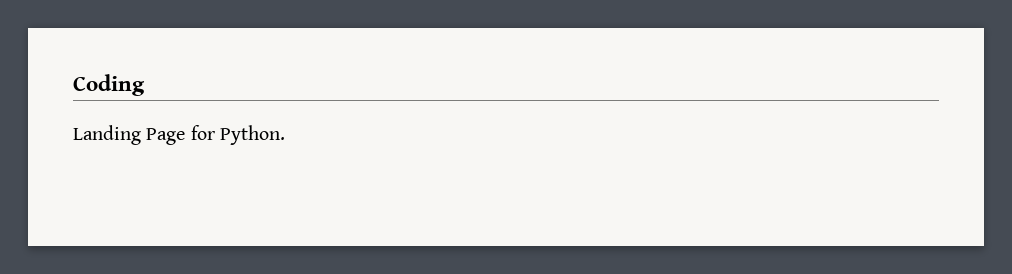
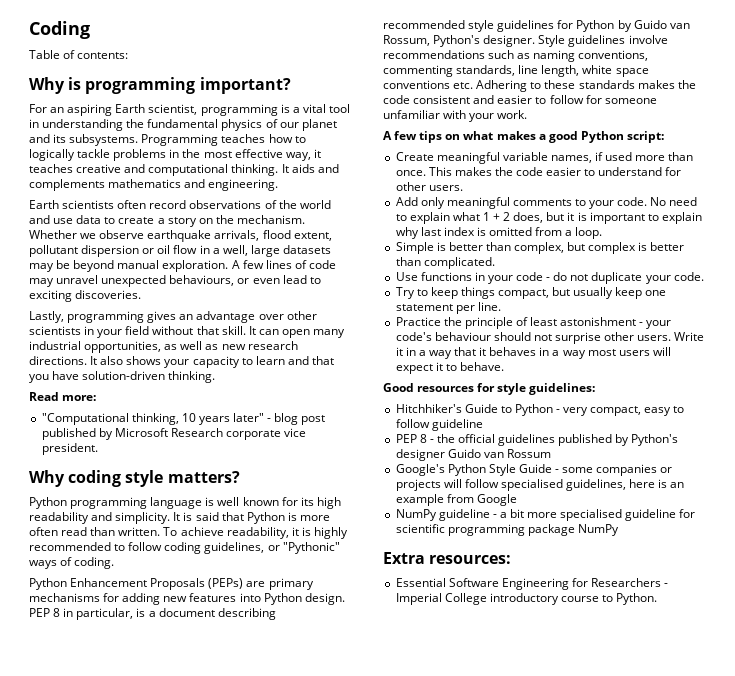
- Landing Page for Python.
+ Table of contents:
+ Why is programming important?
+ For an aspiring Earth scientist, programming is a vital tool in understanding the fundamental physics of our planet and its subsystems. Programming teaches how to logically tackle problems in the most effective way, it teaches creative and computational thinking. It aids and complements mathematics and engineering.
+ Earth scientists often record observations of the world and use data to create a story on the mechanism. Whether we observe earthquake arrivals, flood extent, pollutant dispersion or oil flow in a well, large datasets may be beyond manual exploration. A few lines of code may unravel unexpected behaviours, or even lead to exciting discoveries.
+ Lastly, programming gives an advantage over other scientists in your field without that skill. It can open many industrial opportunities, as well as new research directions. It also shows your capacity to learn and that you have solution-driven thinking.
+ Read more:
+ "Computational thinking, 10 years later" - blog post published by Microsoft Research corporate vice president.
+ Why coding style matters?
+ Python programming language is well known for its high readability and simplicity. It is said that Python is more often read than written. To achieve readability, it is highly recommended to follow coding guidelines, or "Pythonic" ways of coding.
+ Python Enhancement Proposals (PEPs) are primary mechanisms for adding new features into Python design. PEP 8 in particular, is a document describing recommended style guidelines for Python by Guido van Rossum, Python's designer. Style guidelines involve recommendations such as naming conventions, commenting standards, line length, white space conventions etc. Adhering to these standards makes the code consistent and easier to follow for someone unfamiliar with your work.
+ A few tips on what makes a good Python script:
+ Create meaningful variable names, if used more than once. This makes the code easier to understand for other users.
+ Add only meaningful comments to your code. No need to explain what 1 + 2 does, but it is important to explain why last index is omitted from a loop.
+ Simple is better than complex, but complex is better than complicated.
+ Use functions in your code - do not duplicate your code.
+ Try to keep things compact, but usually keep one statement per line.
+ Practice the principle of least astonishment - your code's behaviour should not surprise other users. Write it in a way that it behaves in a way most users will expect it to behave.
+ Good resources for style guidelines:
+ Hitchhiker's Guide to Python - very compact, easy to follow guideline
+ PEP 8 - the official guidelines published by Python's designer Guido van Rossum
+ Google's Python Style Guide - some companies or projects will follow specialised guidelines, here is an example from Google
+ NumPy guideline - a bit more specialised guideline for scientific programming package NumPy
+ Extra resources:
+ Essential Software Engineering for Researchers - Imperial College introductory course to Python.

